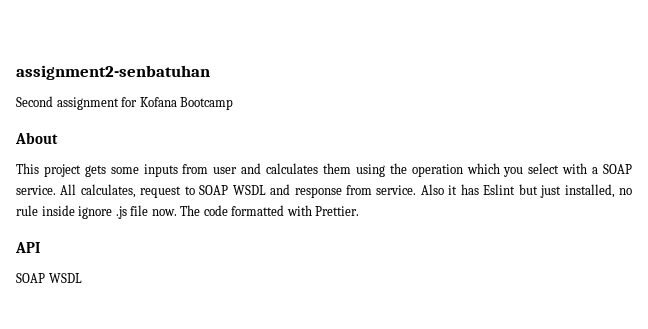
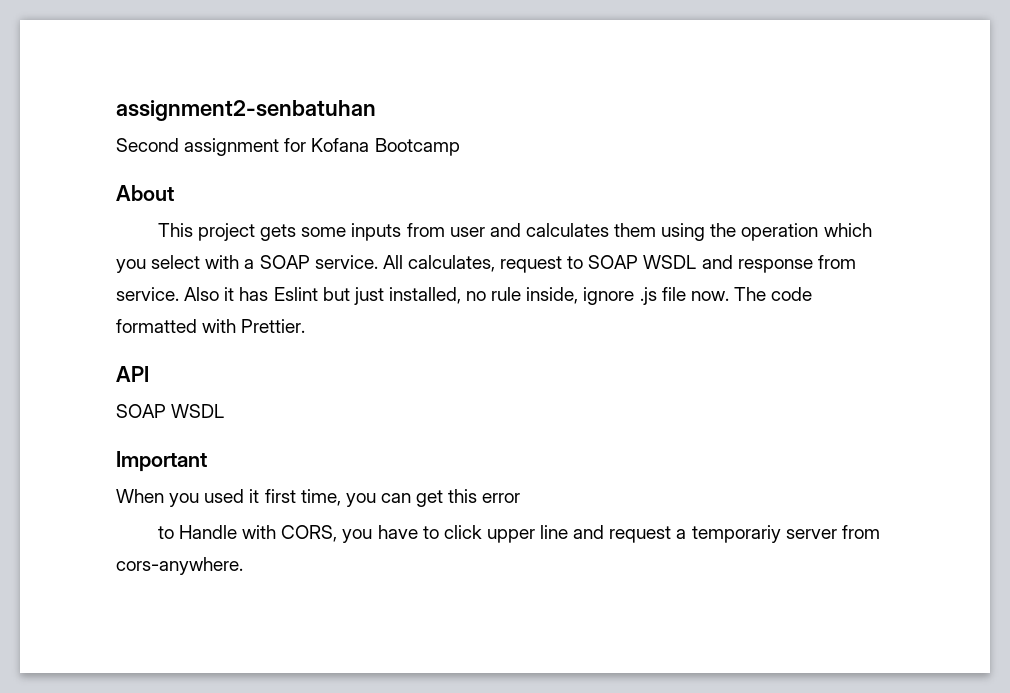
- Also it has Eslint but just installed, no rule inside ignore .js file now.
+ Also it has Eslint but just installed, no rule inside, ignore .js file now.
+ Important
+ When you used it first time, you can get this error
+ to Handle with CORS, you have to click upper line and request a temporariy server from cors-anywhere.

